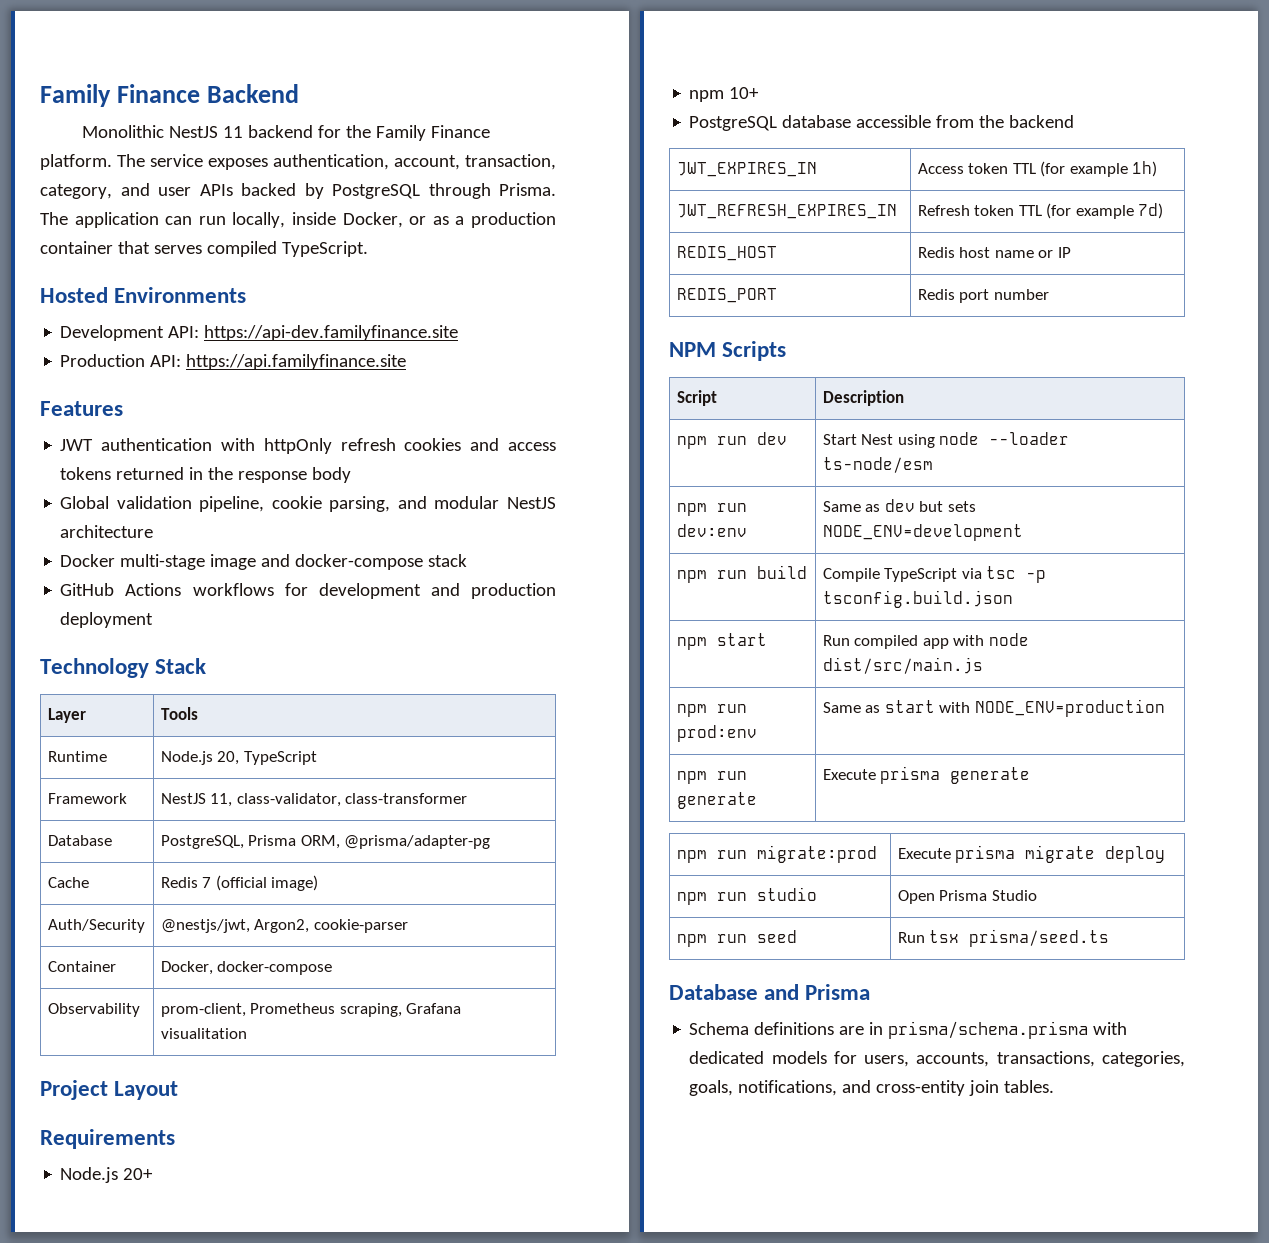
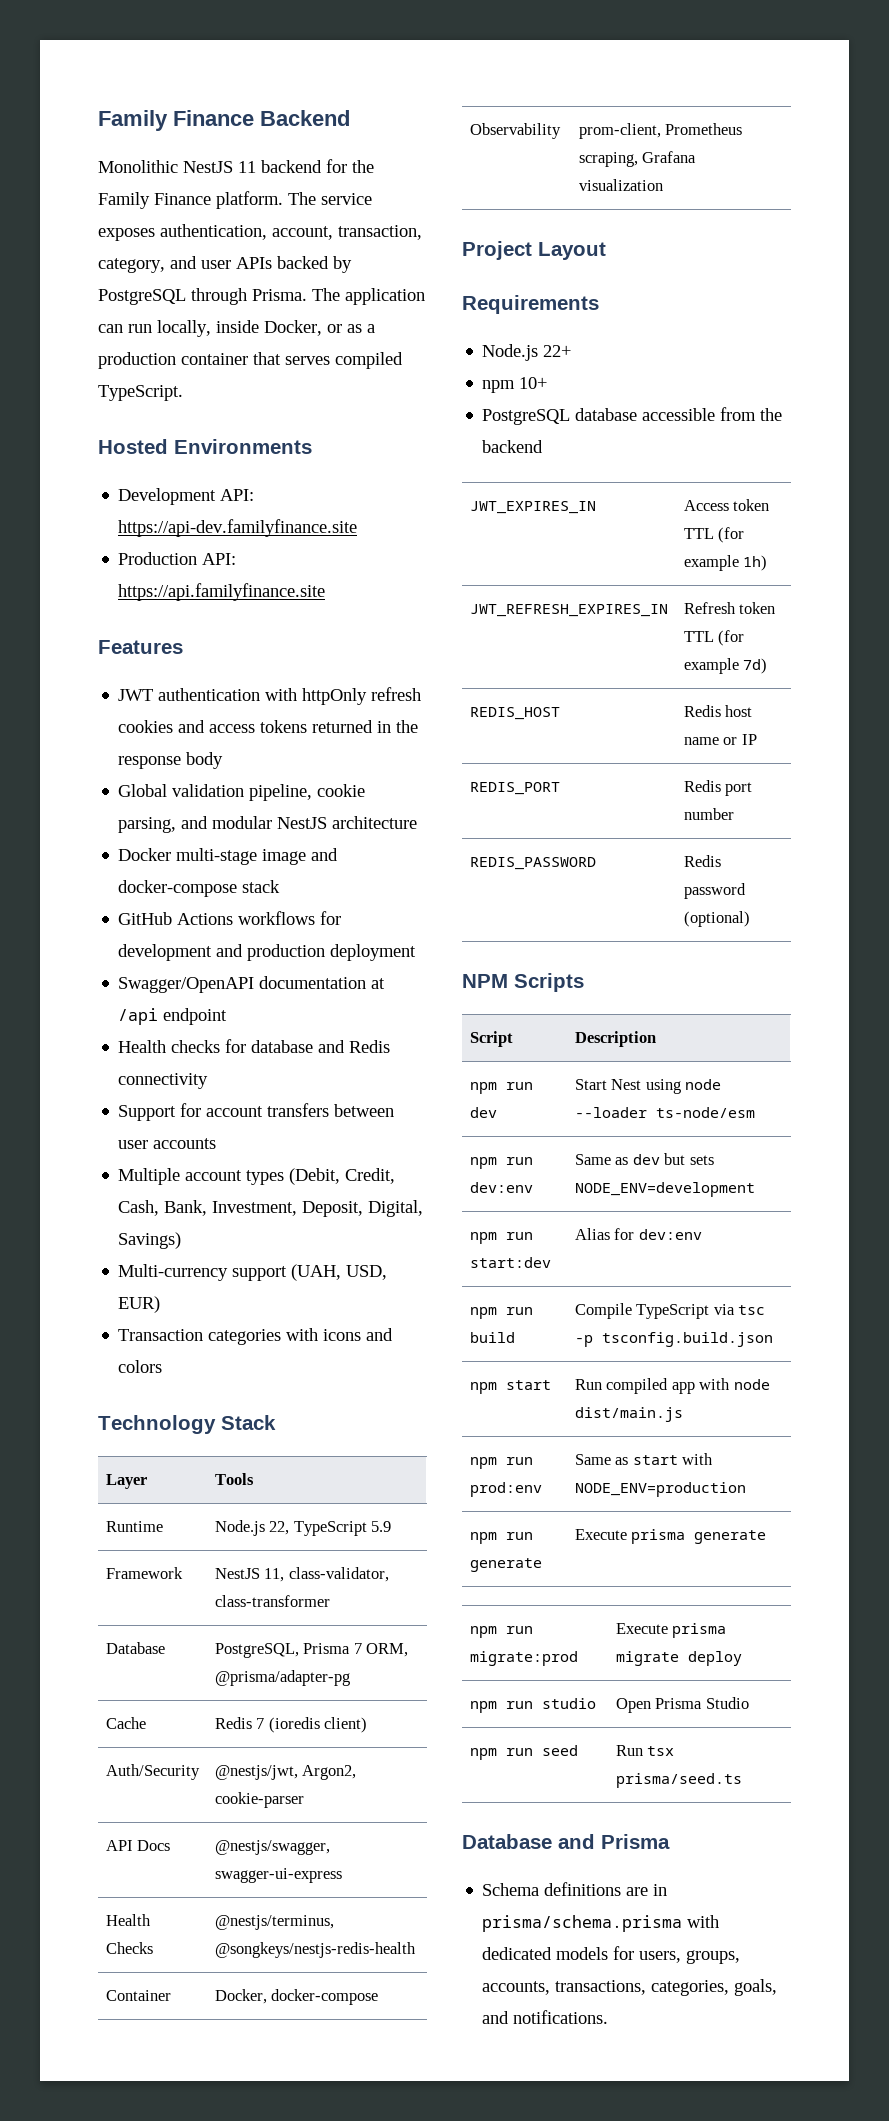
+ Swagger/OpenAPI documentation at /api endpoint
+ Health checks for database and Redis connectivity
+ Support for account transfers between user accounts
+ Multiple account types (Debit, Credit, Cash, Bank, Investment, Deposit, Digital, Savings)
+ Multi-currency support (UAH, USD, EUR)
+ Transaction categories with icons and colors
- Runtime | Node.js 20, TypeScript
+ Runtime | Node.js 22, TypeScript 5.9
- Database | PostgreSQL, Prisma ORM, @prisma/adapter-pg
+ Database | PostgreSQL, Prisma 7 ORM, @prisma/adapter-pg
- Cache | Redis 7 (official image)
+ Cache | Redis 7 (ioredis client)
+ API Docs | @nestjs/swagger, swagger-ui-express
+ Health Checks | @nestjs/terminus, @songkeys/nestjs-redis-health
- Observability | prom-client, Prometheus scraping, Grafana visualitation
+ Observability | prom-client, Prometheus scraping, Grafana visualization
- Node.js 20+
+ Node.js 22+
+ REDIS_PASSWORD | Redis password (optional)
+ npm run start:dev | Alias for dev:env
- npm start | Run compiled app with node dist/src/main.js
+ npm start | Run compiled app with node dist/main.js
- Schema definitions are in prisma/schema.prisma with dedicated models for users, accounts, transactions, categories, goals, notifications, and cross-entity join tables.
+ Schema definitions are in prisma/schema.prisma with dedicated models for users, groups, accounts, transactions, categories, goals, and notifications.

